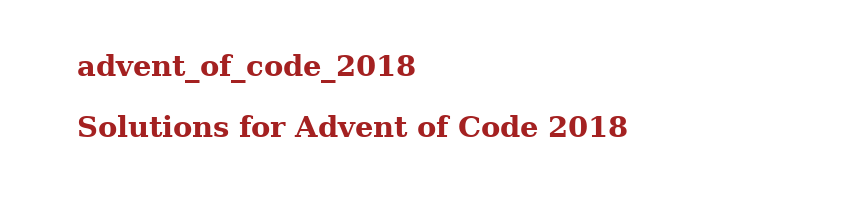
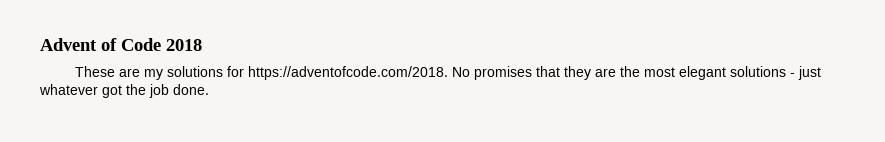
- advent_of_code_2018
- Solutions for Advent of Code 2018
+ Advent of Code 2018
+ These are my solutions for https://adventofcode.com/2018. No promises that they are the most elegant solutions - just whatever got the job done.

